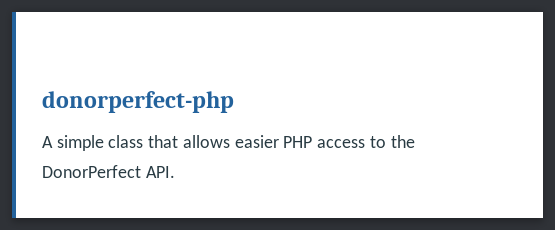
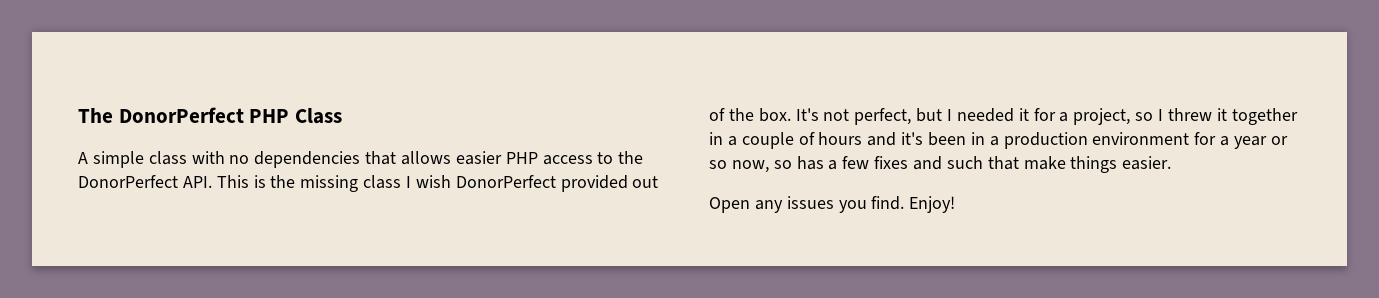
- donorperfect-php
+ The DonorPerfect PHP Class
- A simple class that allows easier PHP access to the DonorPerfect API.
+ A simple class with no dependencies that allows easier PHP access to the DonorPerfect API. This is the missing class I wish DonorPerfect provided out of the box. It's not perfect, but I needed it for a project, so I threw it together in a couple of hours and it's been in a production environment for a year or so now, so has a few fixes and such that make things easier.
+ Open any issues you find. Enjoy!

